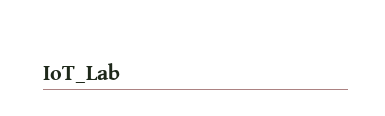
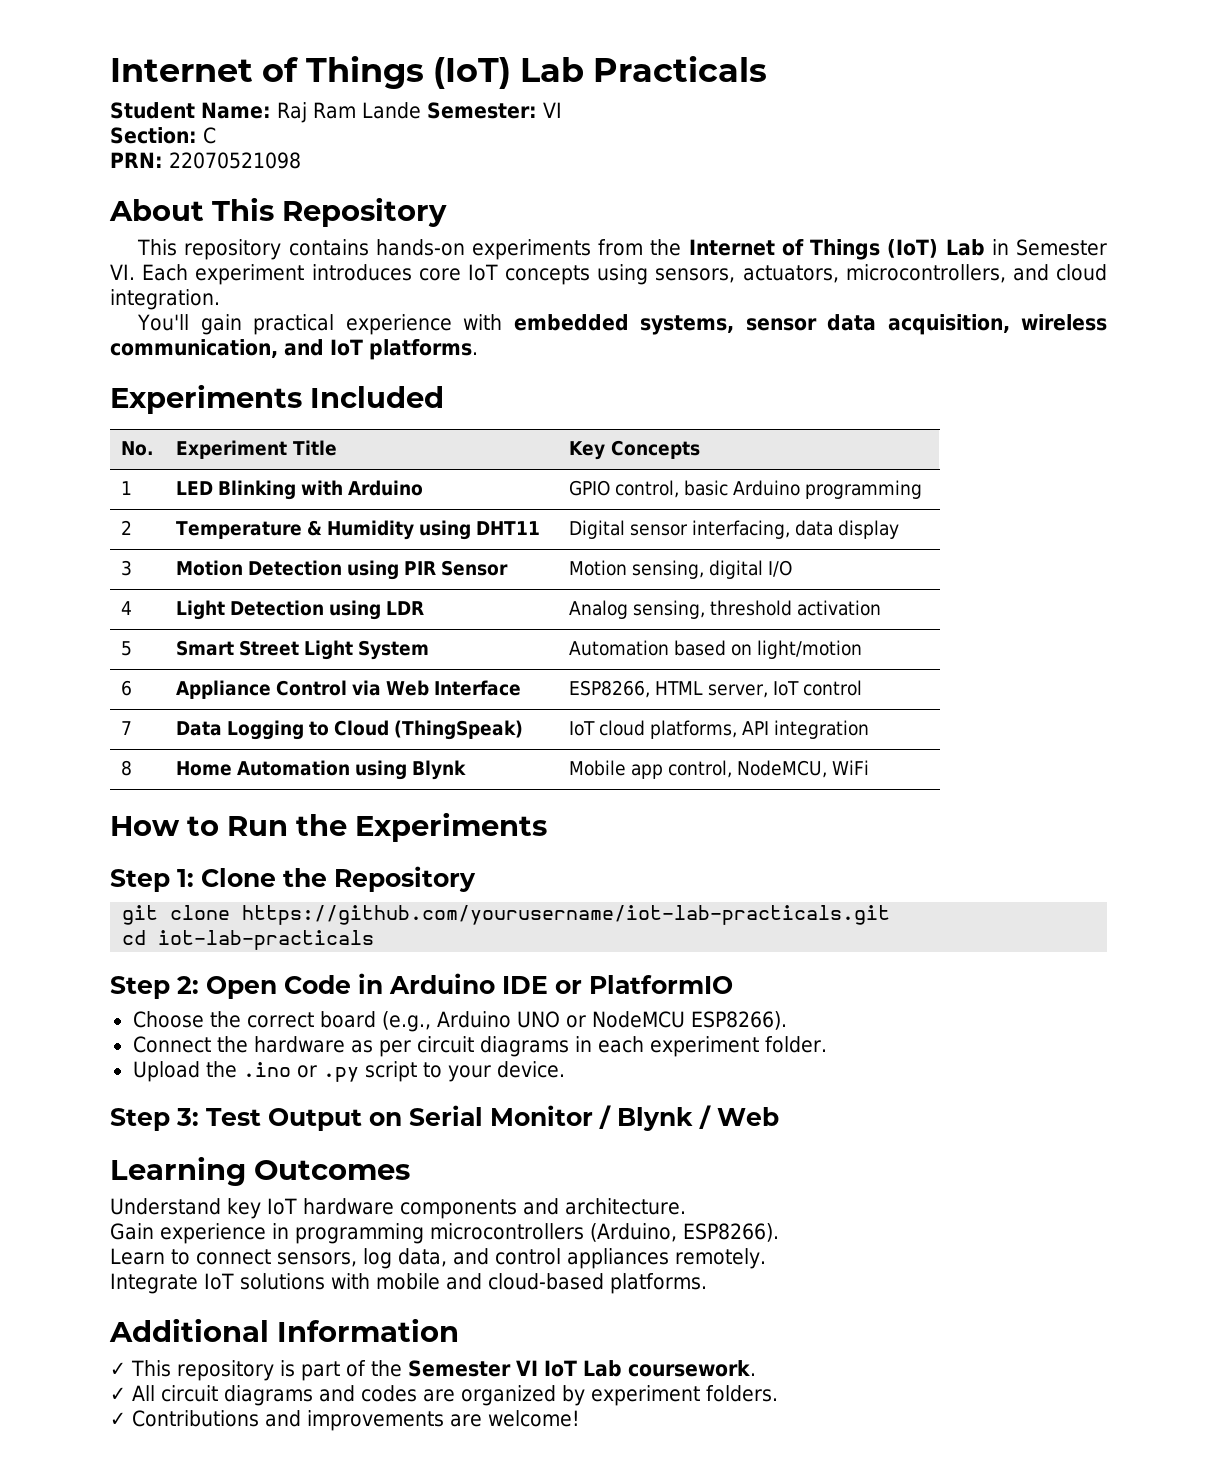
- IoT_Lab
+ Internet of Things (IoT) Lab Practicals
+ Student Name: Raj Ram Lande Semester: VI
+ Section: C
+ PRN: 22070521098
+ About This Repository
+ This repository contains hands-on experiments from the Internet of Things (IoT) Lab in Semester VI. Each experiment introduces core IoT concepts using sensors, actuators, microcontrollers, and cloud integration.
+ You'll gain practical experience with embedded systems, sensor data acquisition, wireless communication, and IoT platforms.
+ Experiments Included
+ No. | Experiment Title | Key Concepts
+ 1 | LED Blinking with Arduino | GPIO control, basic Arduino programming
+ 2 | Temperature & Humidity using DHT11 | Digital sensor interfacing, data display
+ 3 | Motion Detection using PIR Sensor | Motion sensing, digital I/O
+ 4 | Light Detection using LDR | Analog sensing, threshold activation
+ 5 | Smart Street Light System | Automation based on light/motion
+ 6 | Appliance Control via Web Interface | ESP8266, HTML server, IoT control
+ 7 | Data Logging to Cloud (ThingSpeak) | IoT cloud platforms, API integration
+ 8 | Home Automation using Blynk | Mobile app control, NodeMCU, WiFi
+ How to Run the Experiments
+ Step 1: Clone the Repository
+ git clone https://github.com/yourusername/iot-lab-practicals.git
+ cd iot-lab-practicals
+ Step 2: Open Code in Arduino IDE or PlatformIO
+ Choose the correct board (e.g., Arduino UNO or NodeMCU ESP8266).
+ Connect the hardware as per circuit diagrams in each experiment folder.
+ Upload the .ino or .py script to your device.
+ Step 3: Test Output on Serial Monitor / Blynk / Web
+ Learning Outcomes
+ Understand key IoT hardware components and architecture.
+ Gain experience in programming microcontrollers (Arduino, ESP8266).
+ Learn to connect sensors, log data, and control appliances remotely.
+ Integrate IoT solutions with mobile and cloud-based platforms.
+ Additional Information
+ ✓ This repository is part of the Semester VI IoT Lab coursework.
+ ✓ All circuit diagrams and codes are organized by experiment folders.
+ ✓ Contributions and improvements are welcome!

